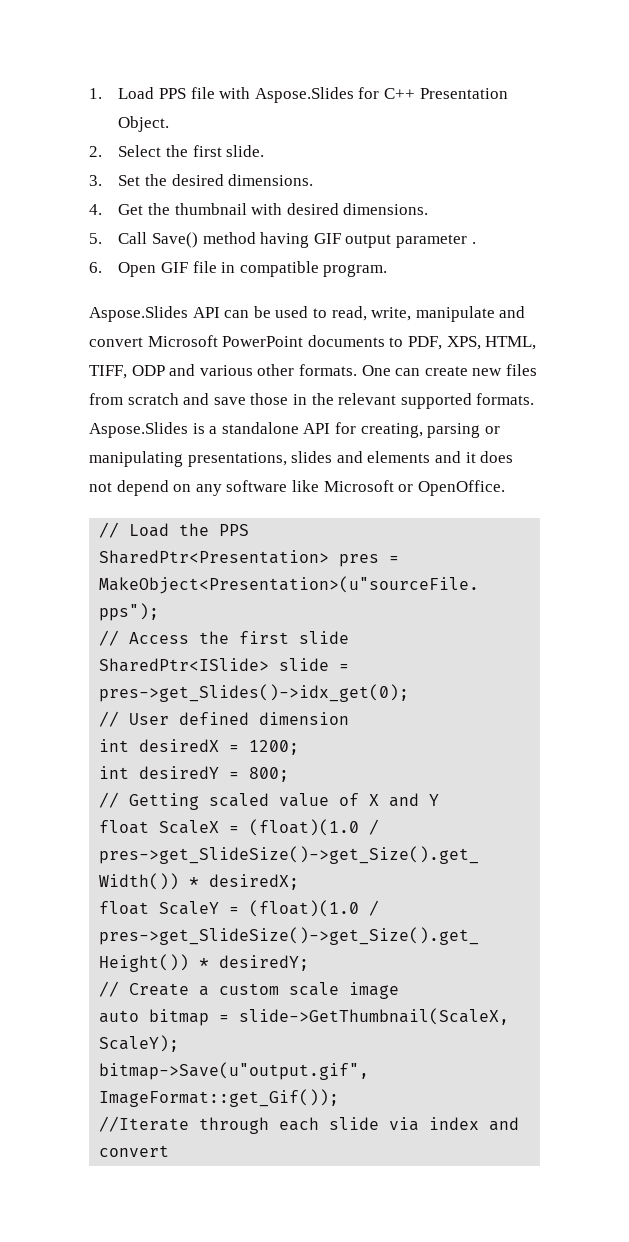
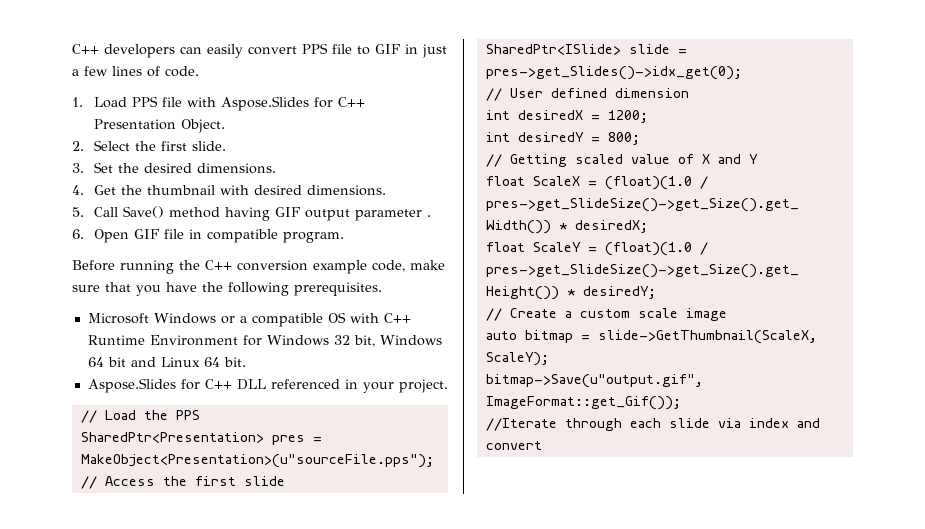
+ C++ developers can easily convert PPS file to GIF in just a few lines of code.
- Aspose.Slides API can be used to read, write, manipulate and convert Microsoft PowerPoint documents to PDF, XPS, HTML, TIFF, ODP and various other formats. One can create new files from scratch and save those in the relevant supported formats. Aspose.Slides is a standalone API for creating, parsing or manipulating presentations, slides and elements and it does not depend on any software like Microsoft or OpenOffice.
+ Before running the C++ conversion example code, make sure that you have the following prerequisites.
+ Microsoft Windows or a compatible OS with C++ Runtime Environment for Windows 32 bit, Windows 64 bit and Linux 64 bit.
+ Aspose.Slides for C++ DLL referenced in your project.

